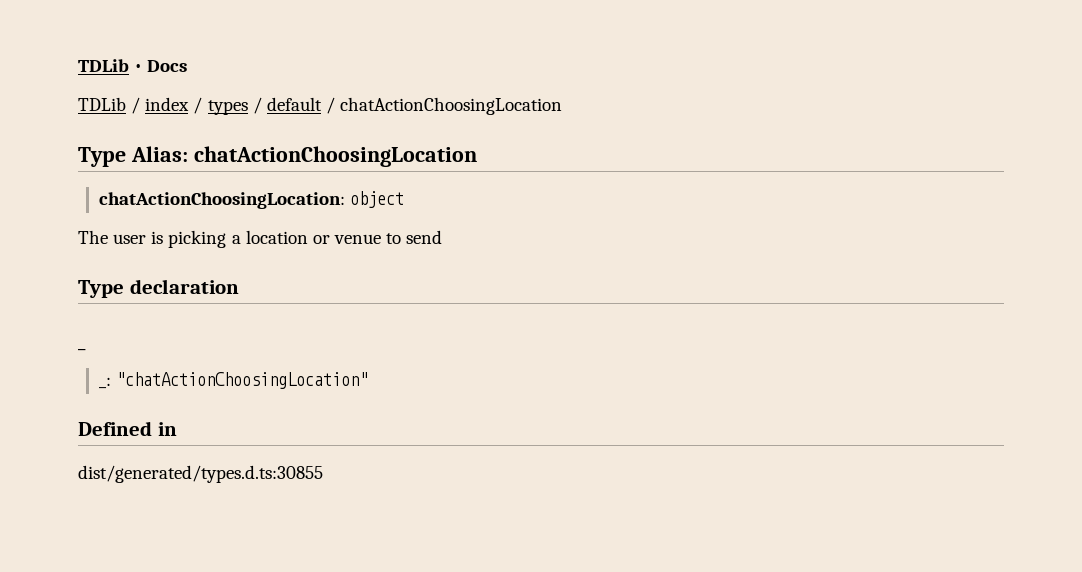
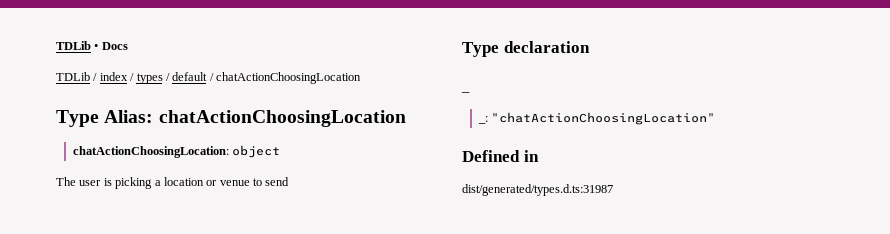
- dist/generated/types.d.ts:30855
+ dist/generated/types.d.ts:31987

